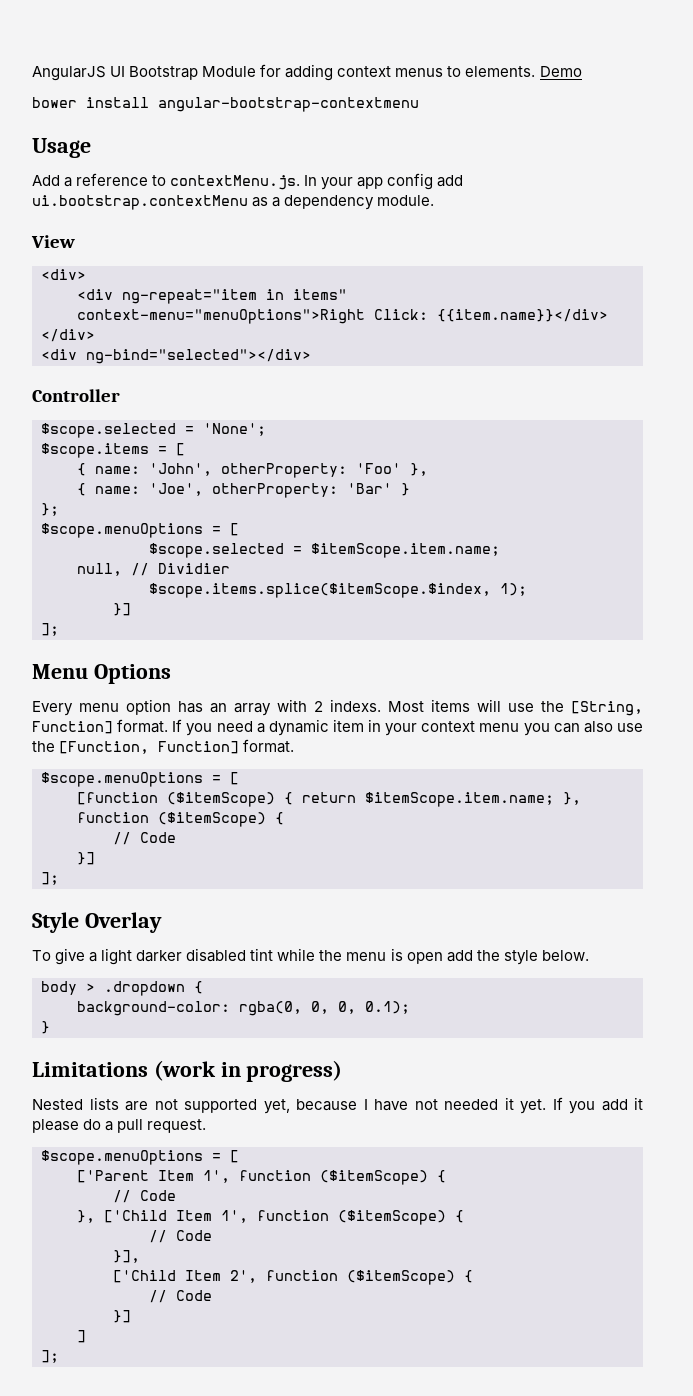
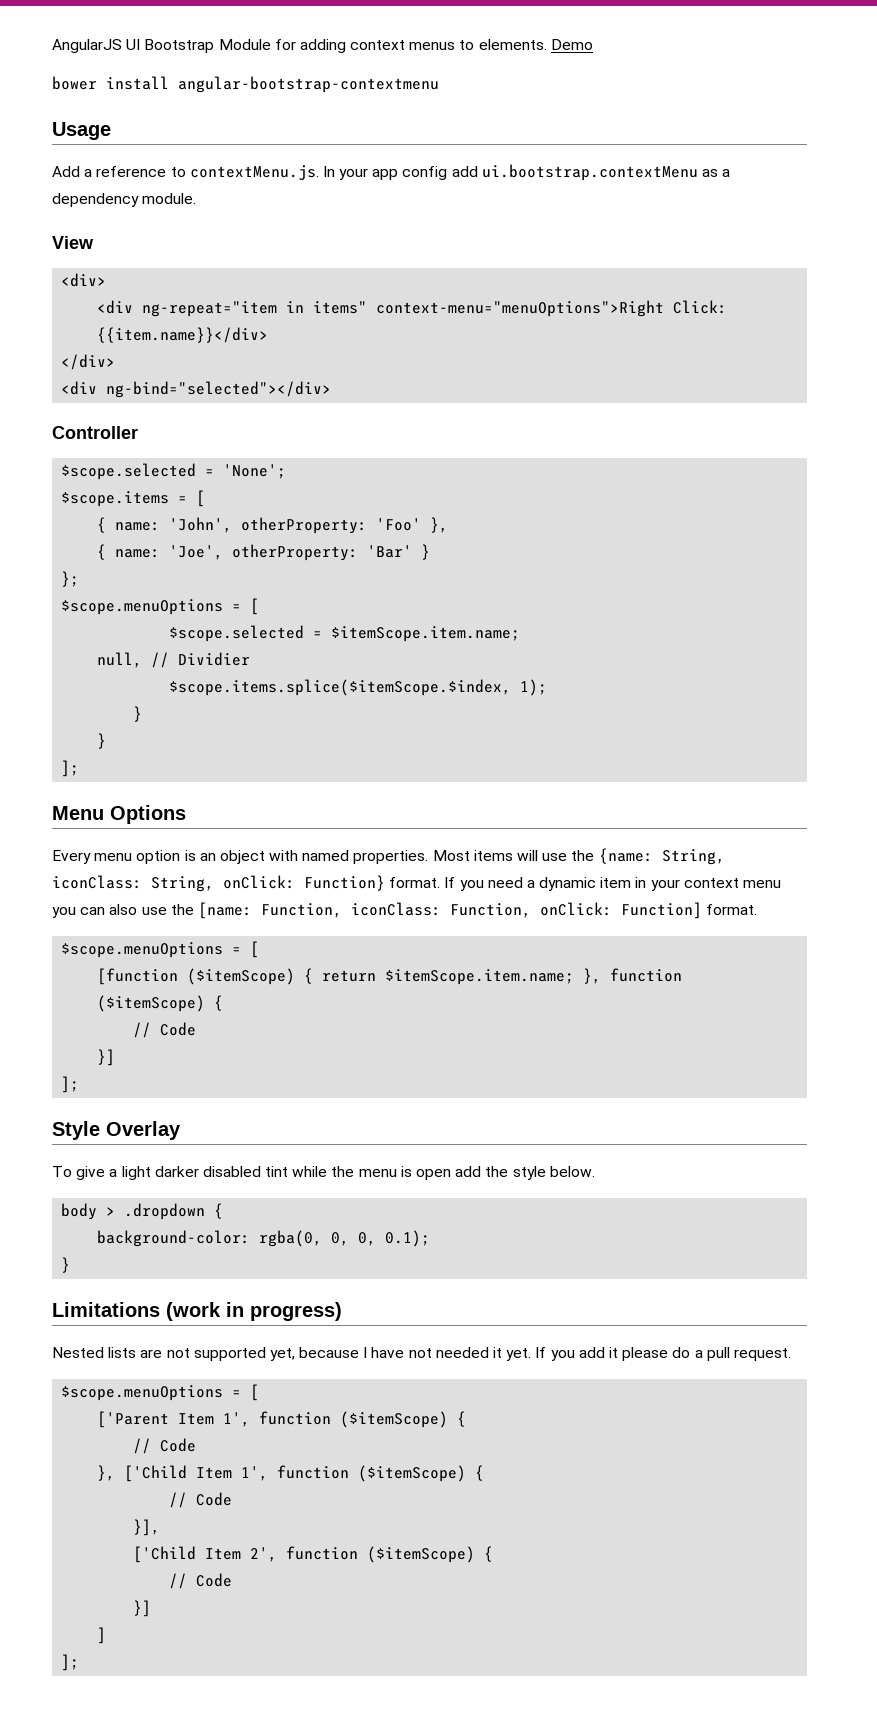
  $scope.items.splice($itemScope.$index, 1);
- }]
+ }
+ }
- Every menu option has an array with 2 indexs.
+ Every menu option is an object with named properties.
- Most items will use the [String, Function] format.
+ Most items will use the {name: String, iconClass: String, onClick: Function} format.
- If you need a dynamic item in your context menu you can also use the [Function, Function] format.
+ If you need a dynamic item in your context menu you can also use the [name: Function, iconClass: Function, onClick: Function] format.

